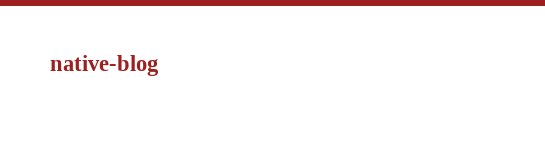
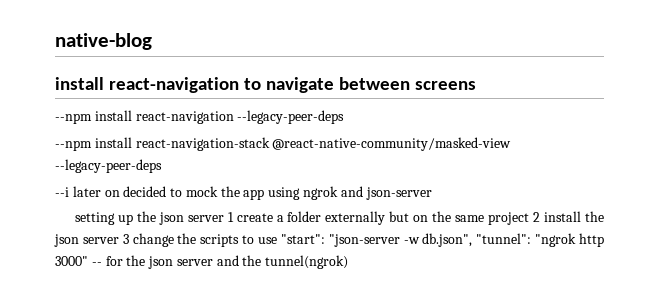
+ install react-navigation to navigate between screens
+ --npm install react-navigation --legacy-peer-deps
+ --npm install react-navigation-stack @react-native-community/masked-view --legacy-peer-deps
+ --i later on decided to mock the app using ngrok and json-server
+ setting up the json server 1 create a folder externally but on the same project 2 install the json server 3 change the scripts to use "start": "json-server -w db.json", "tunnel": "ngrok http 3000" -- for the json server and the tunnel(ngrok)

